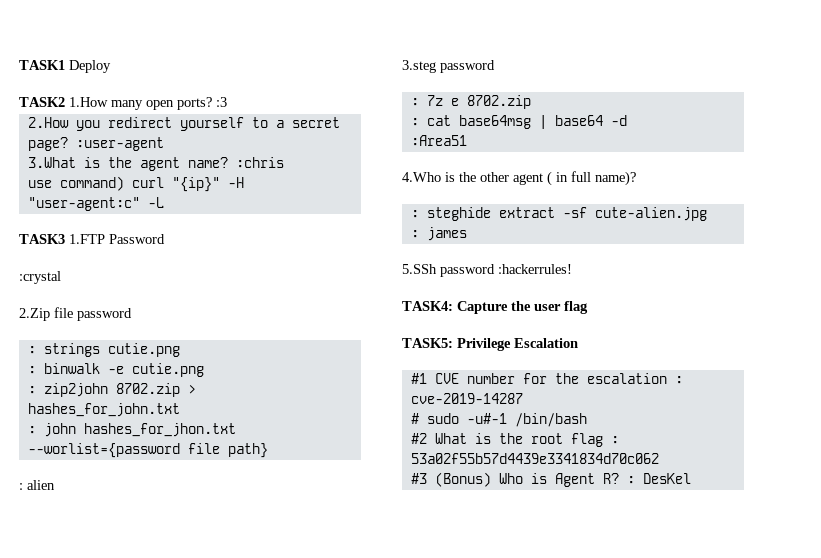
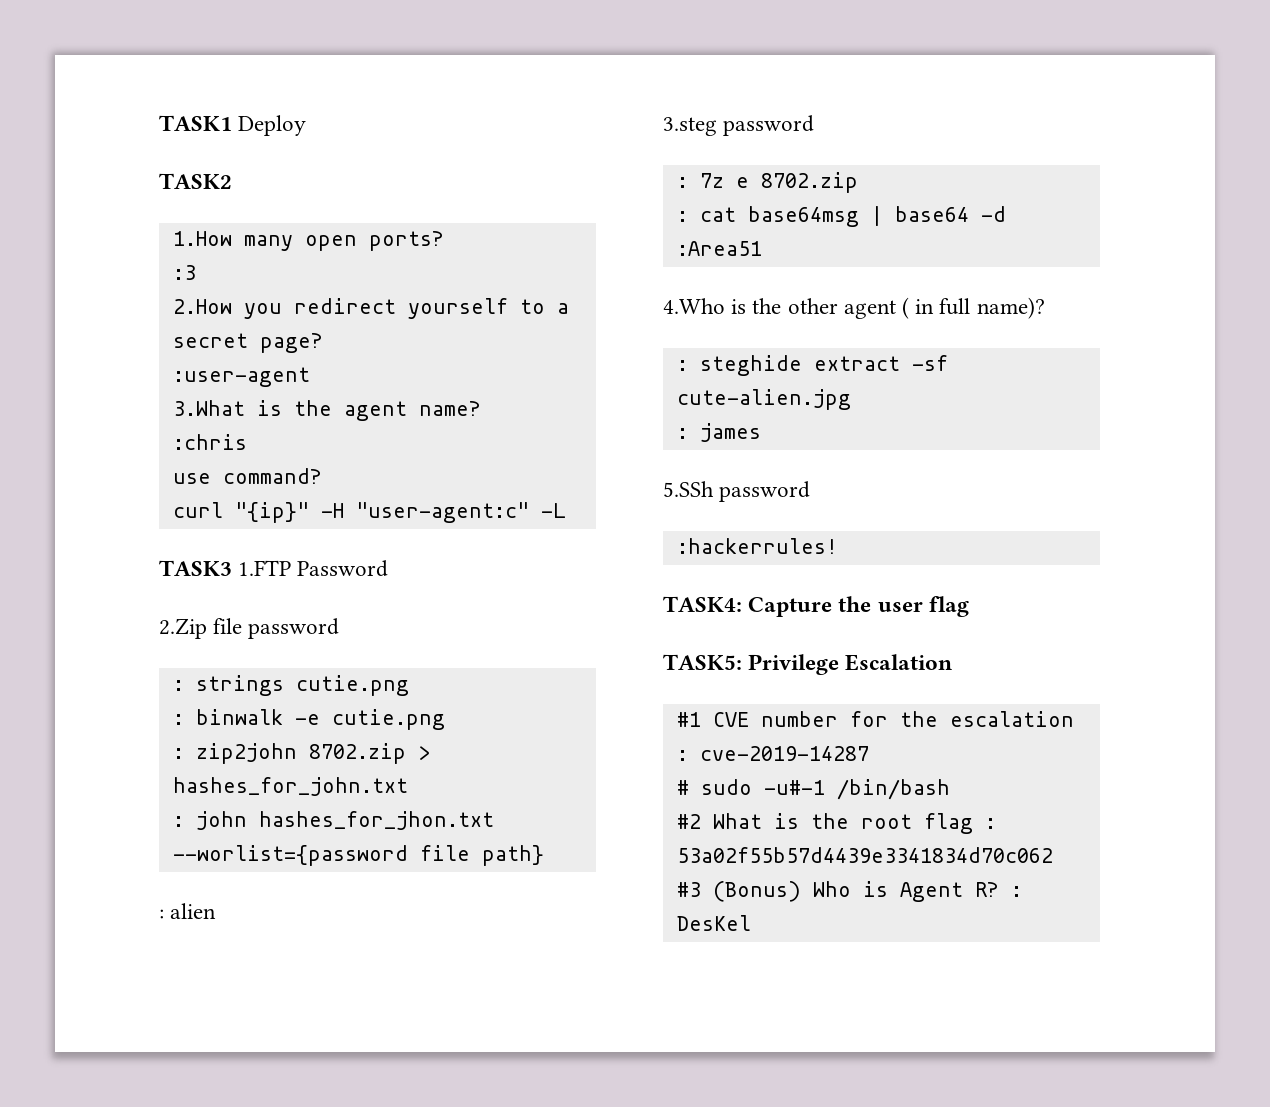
- TASK2 1.How many open ports? :3
+ TASK2
+ 1.How many open ports?
+ :3
- 2.How you redirect yourself to a secret page? :user-agent
+ 2.How you redirect yourself to a secret page?
+ :user-agent
- 3.What is the agent name? :chris
+ 3.What is the agent name?
+ :chris
- use command) curl "{ip}" -H "user-agent:c" -L
+ use command?
+ curl "{ip}" -H "user-agent:c" -L
- :crystal
- 5.SSh password :hackerrules!
+ 5.SSh password
+ :hackerrules!

